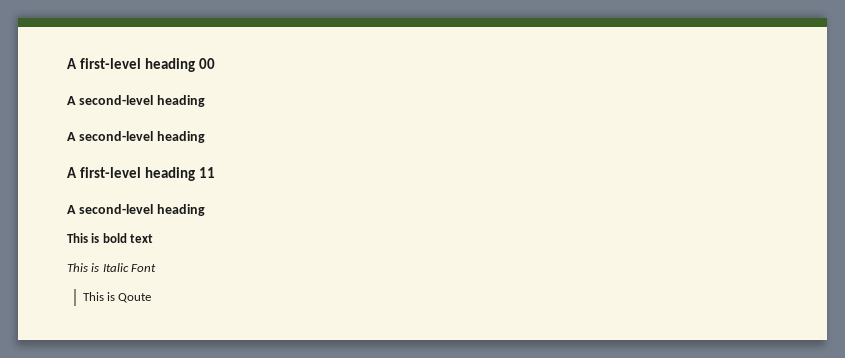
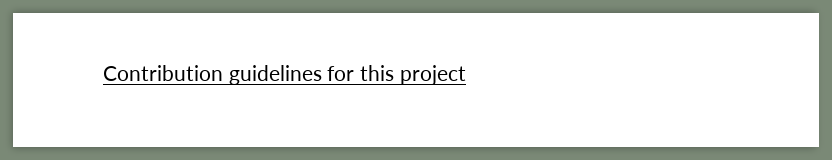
- A first-level heading 00
- A second-level heading
- A second-level heading
- A first-level heading 11
- A second-level heading
- This is bold text
- This is Italic Font
- This is Qoute
+ Contribution guidelines for this project

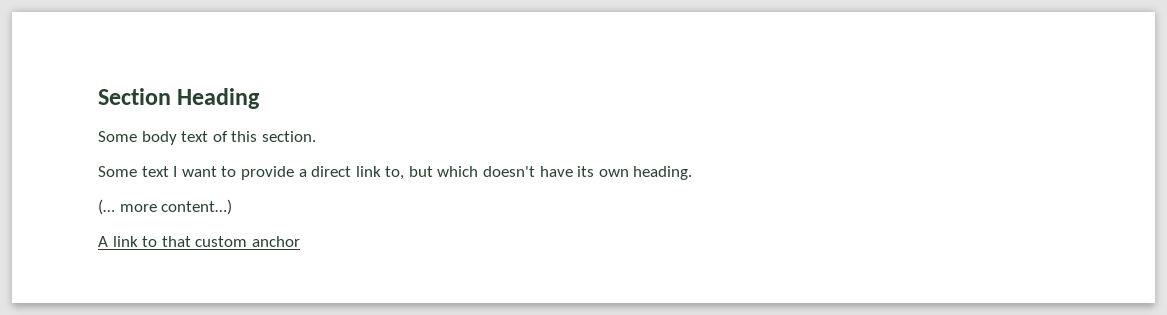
- Contribution guidelines for this project
+ Section Heading
+ Some body text of this section.
+ Some text I want to provide a direct link to, but which doesn't have its own heading.
+ (… more content…)
+ A link to that custom anchor

